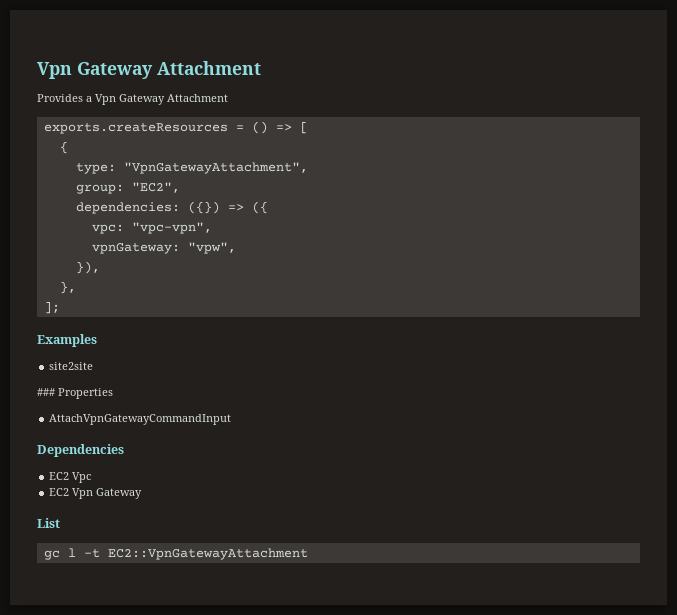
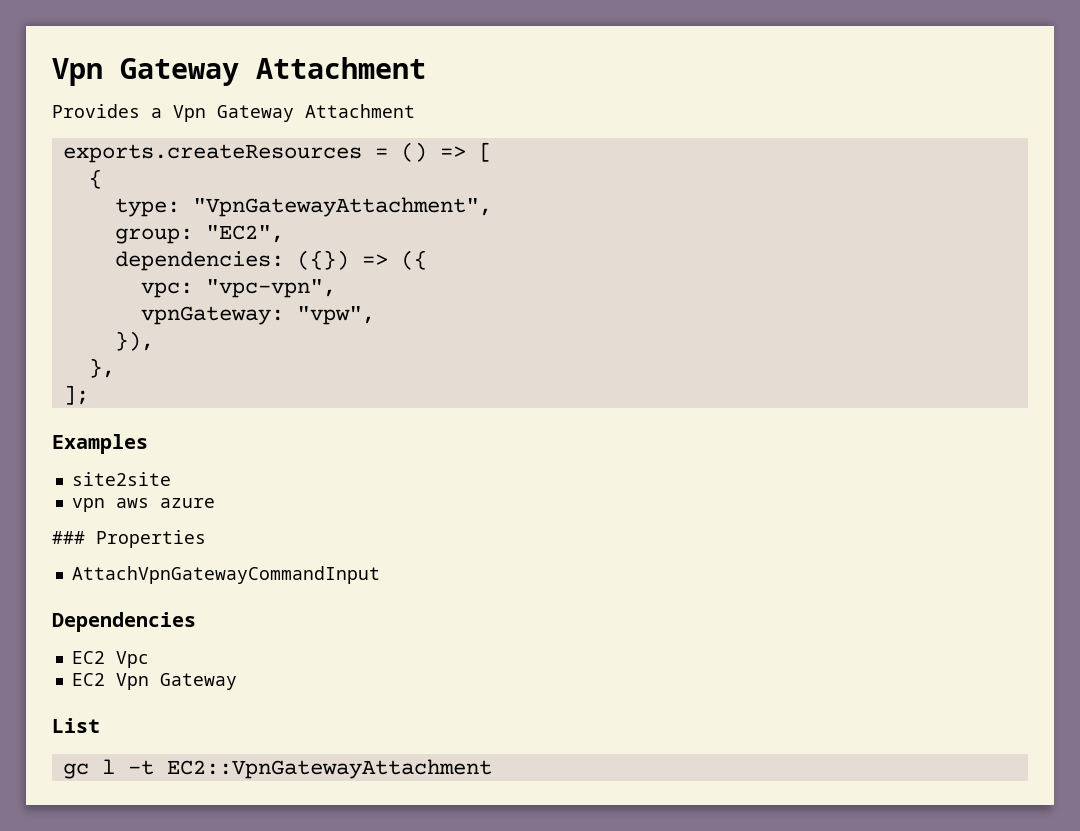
+ vpn aws azure

